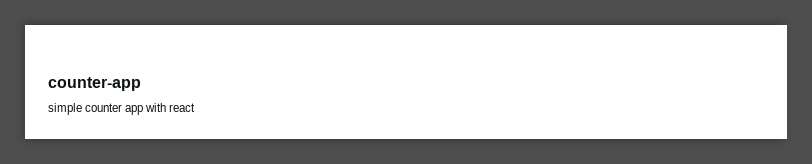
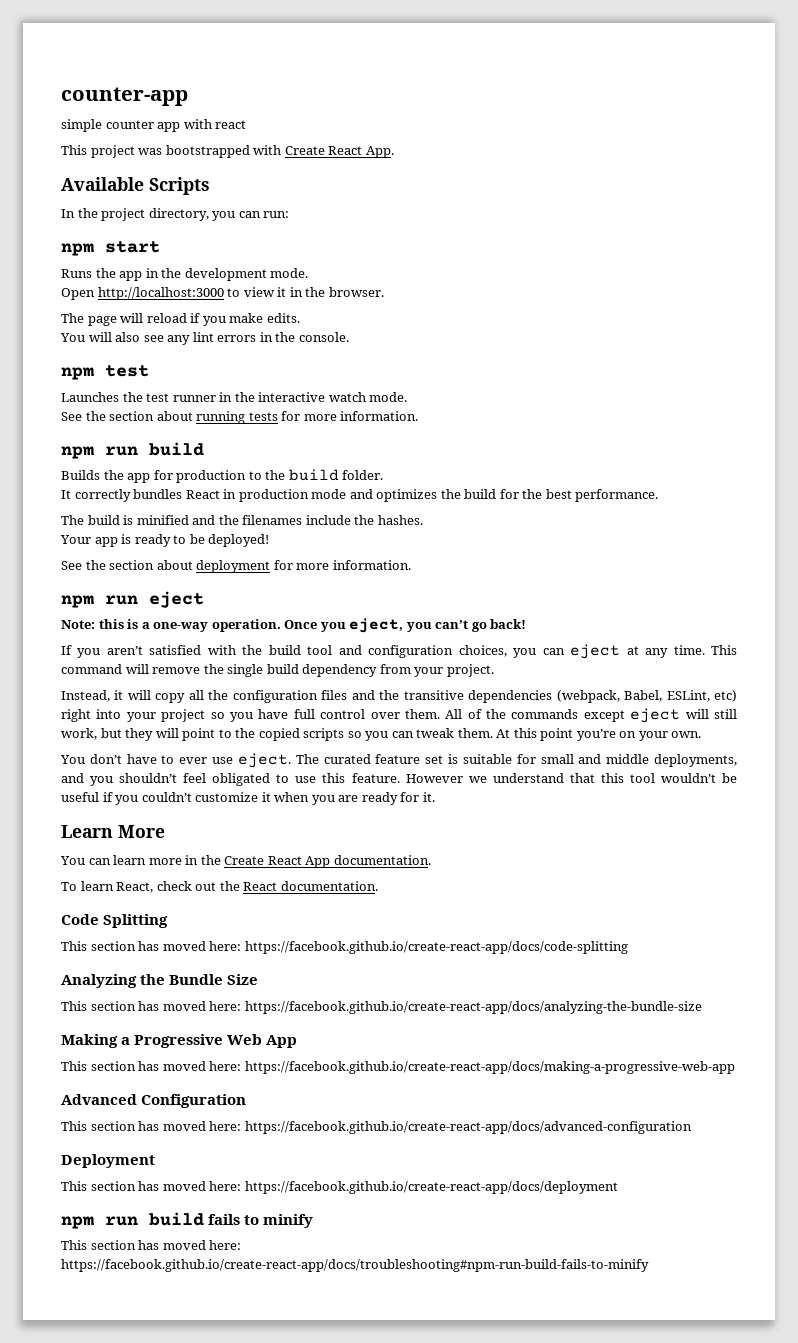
+ This project was bootstrapped with Create React App.
+ Available Scripts
+ In the project directory, you can run:
+ npm start
+ Runs the app in the development mode.
+ Open http://localhost:3000 to view it in the browser.
+ The page will reload if you make edits.
+ You will also see any lint errors in the console.
+ npm test
+ Launches the test runner in the interactive watch mode.
+ See the section about running tests for more information.
+ npm run build
+ Builds the app for production to the build folder.
+ It correctly bundles React in production mode and optimizes the build for the best performance.
+ The build is minified and the filenames include the hashes.
+ Your app is ready to be deployed!
+ See the section about deployment for more information.
+ npm run eject
+ Note: this is a one-way operation. Once you eject, you can’t go back!
+ If you aren’t satisfied with the build tool and configuration choices, you can eject at any time. This command will remove the single build dependency from your project.
+ Instead, it will copy all the configuration files and the transitive dependencies (webpack, Babel, ESLint, etc) right into your project so you have full control over them. All of the commands except eject will still work, but they will point to the copied scripts so you can tweak them. At this point you’re on your own.
+ You don’t have to ever use eject. The curated feature set is suitable for small and middle deployments, and you shouldn’t feel obligated to use this feature. However we understand that this tool wouldn’t be useful if you couldn’t customize it when you are ready for it.
+ Learn More
+ You can learn more in the Create React App documentation.
+ To learn React, check out the React documentation.
+ Code Splitting
+ This section has moved here: https://facebook.github.io/create-react-app/docs/code-splitting
+ Analyzing the Bundle Size
+ This section has moved here: https://facebook.github.io/create-react-app/docs/analyzing-the-bundle-size
+ Making a Progressive Web App
+ This section has moved here: https://facebook.github.io/create-react-app/docs/making-a-progressive-web-app
+ Advanced Configuration
+ This section has moved here: https://facebook.github.io/create-react-app/docs/advanced-configuration
+ Deployment
+ This section has moved here: https://facebook.github.io/create-react-app/docs/deployment
+ npm run build fails to minify
+ This section has moved here: https://facebook.github.io/create-react-app/docs/troubleshooting#npm-run-build-fails-to-minify

